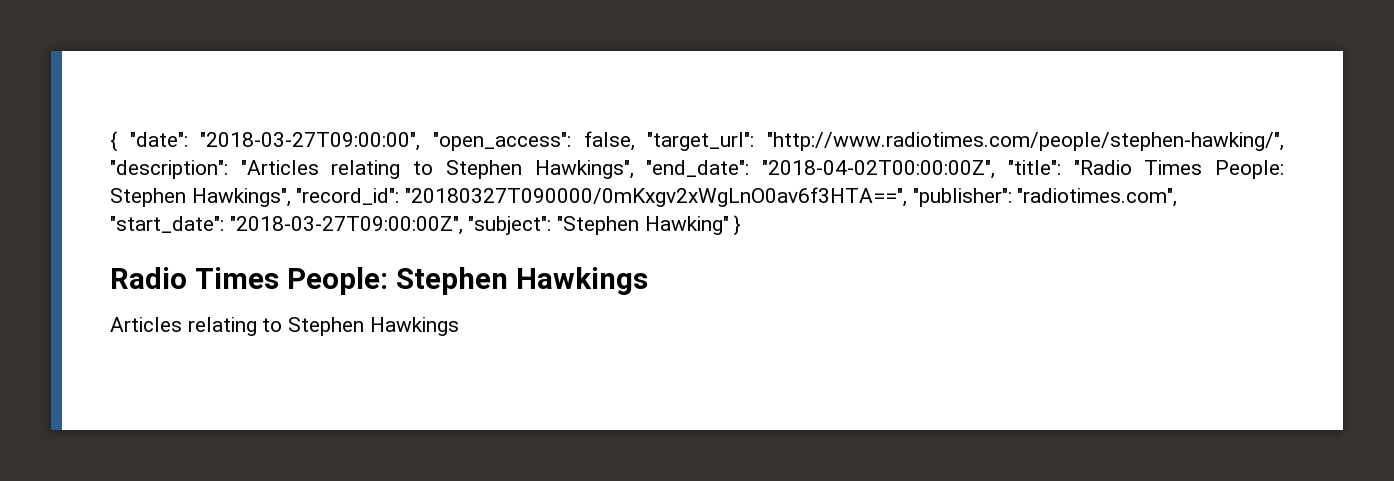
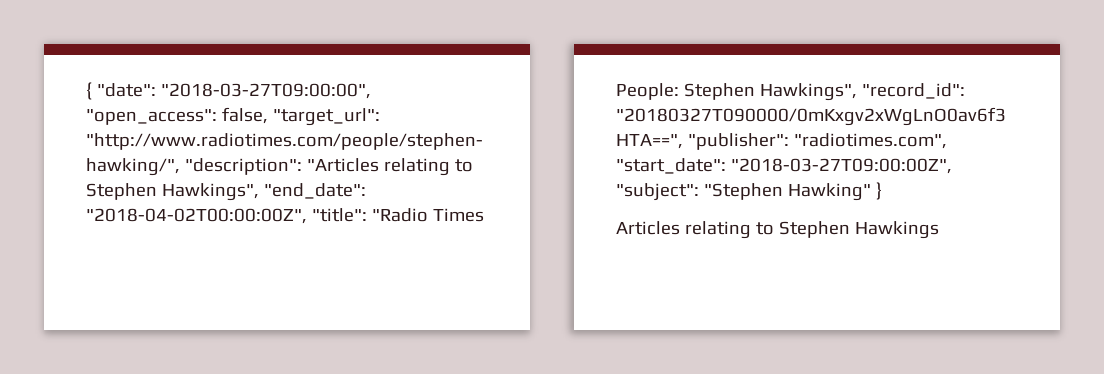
- Radio Times People: Stephen Hawkings

